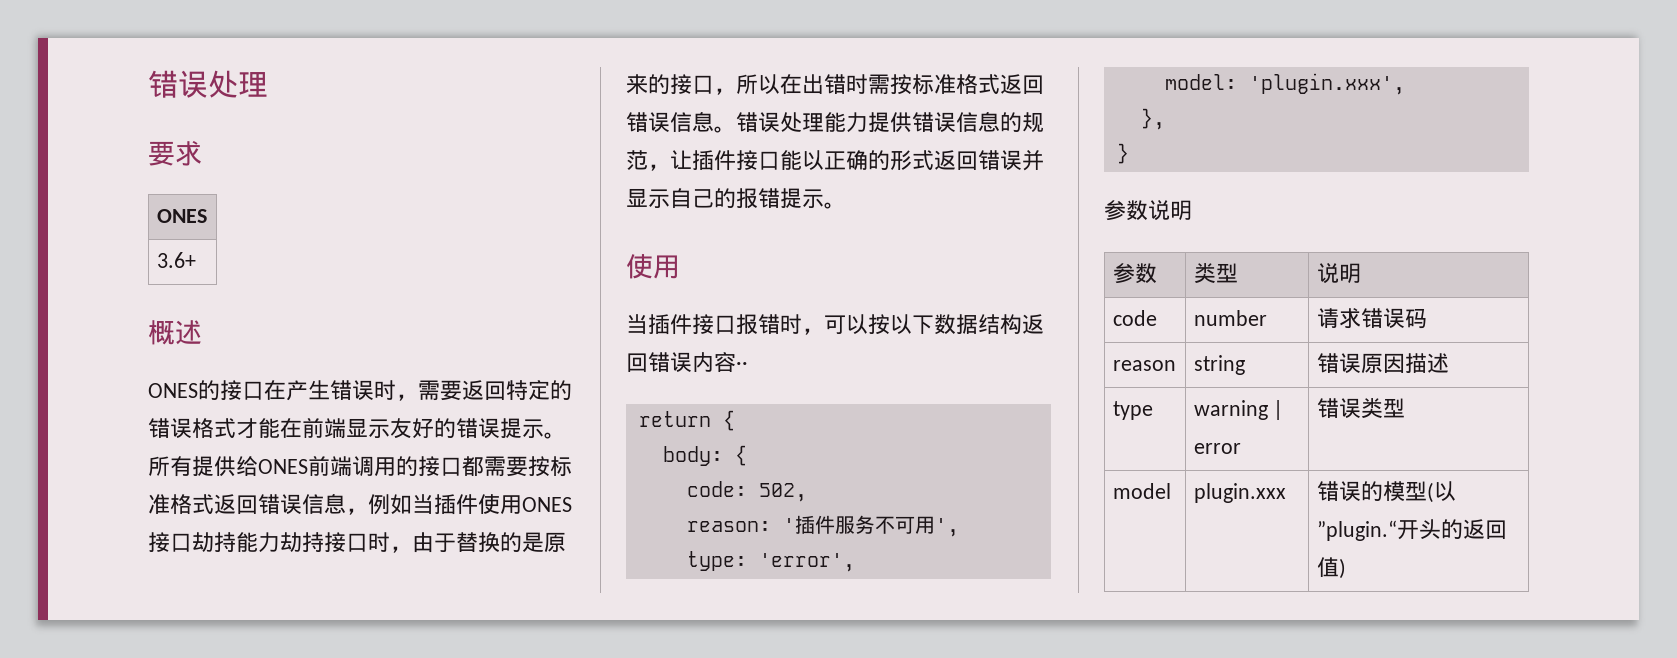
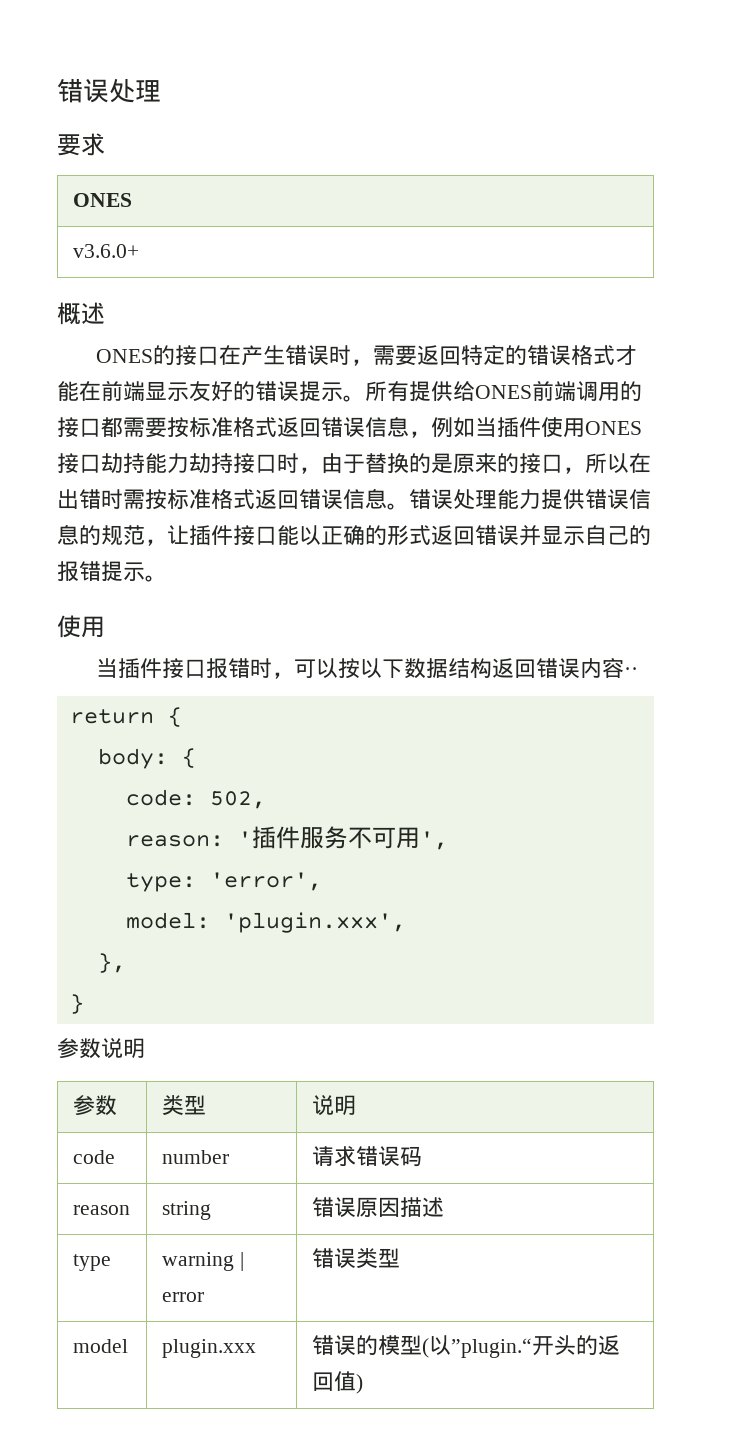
- 3.6+
+ v3.6.0+

